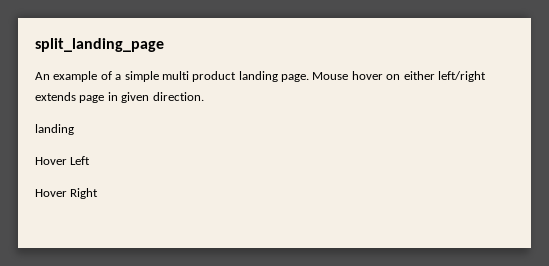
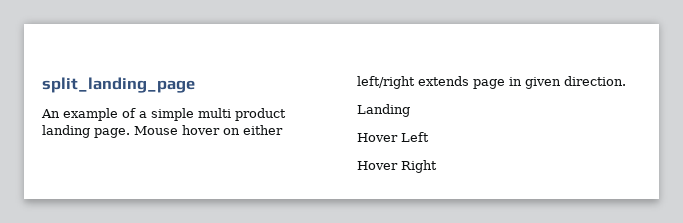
  Mouse hover on either left/right extends page in given direction.
- landing
+ Landing

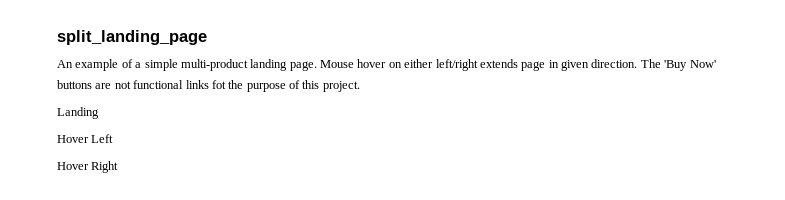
- An example of a simple multi product landing page.
+ An example of a simple multi-product landing page.
+ The 'Buy Now' buttons are not functional links fot the purpose of this project.

